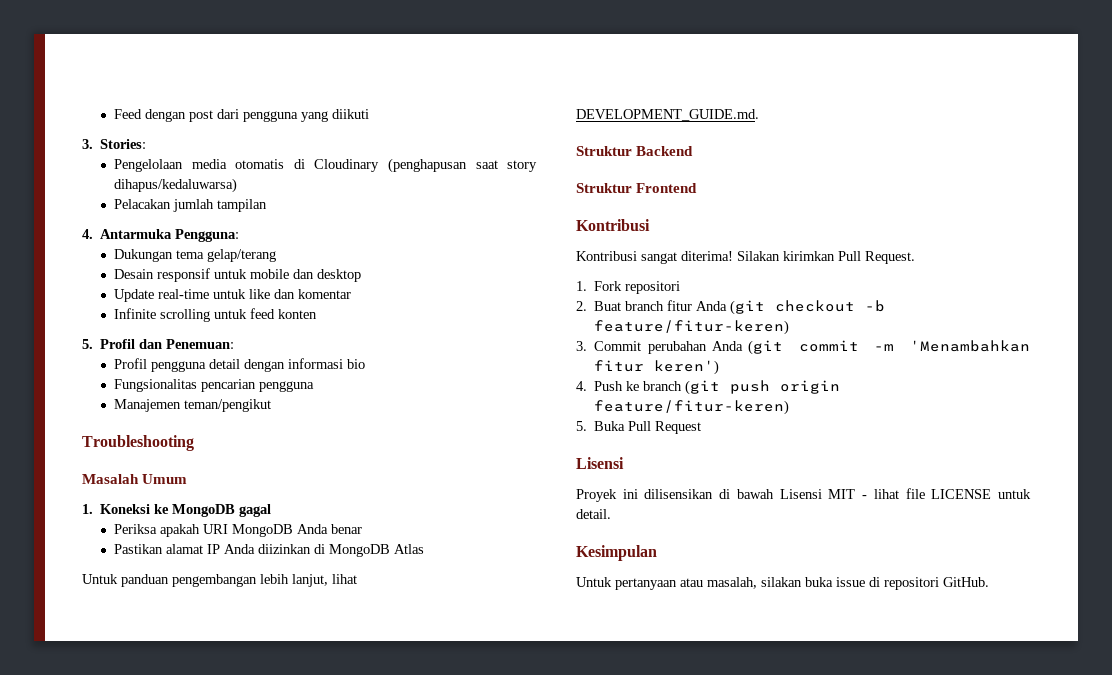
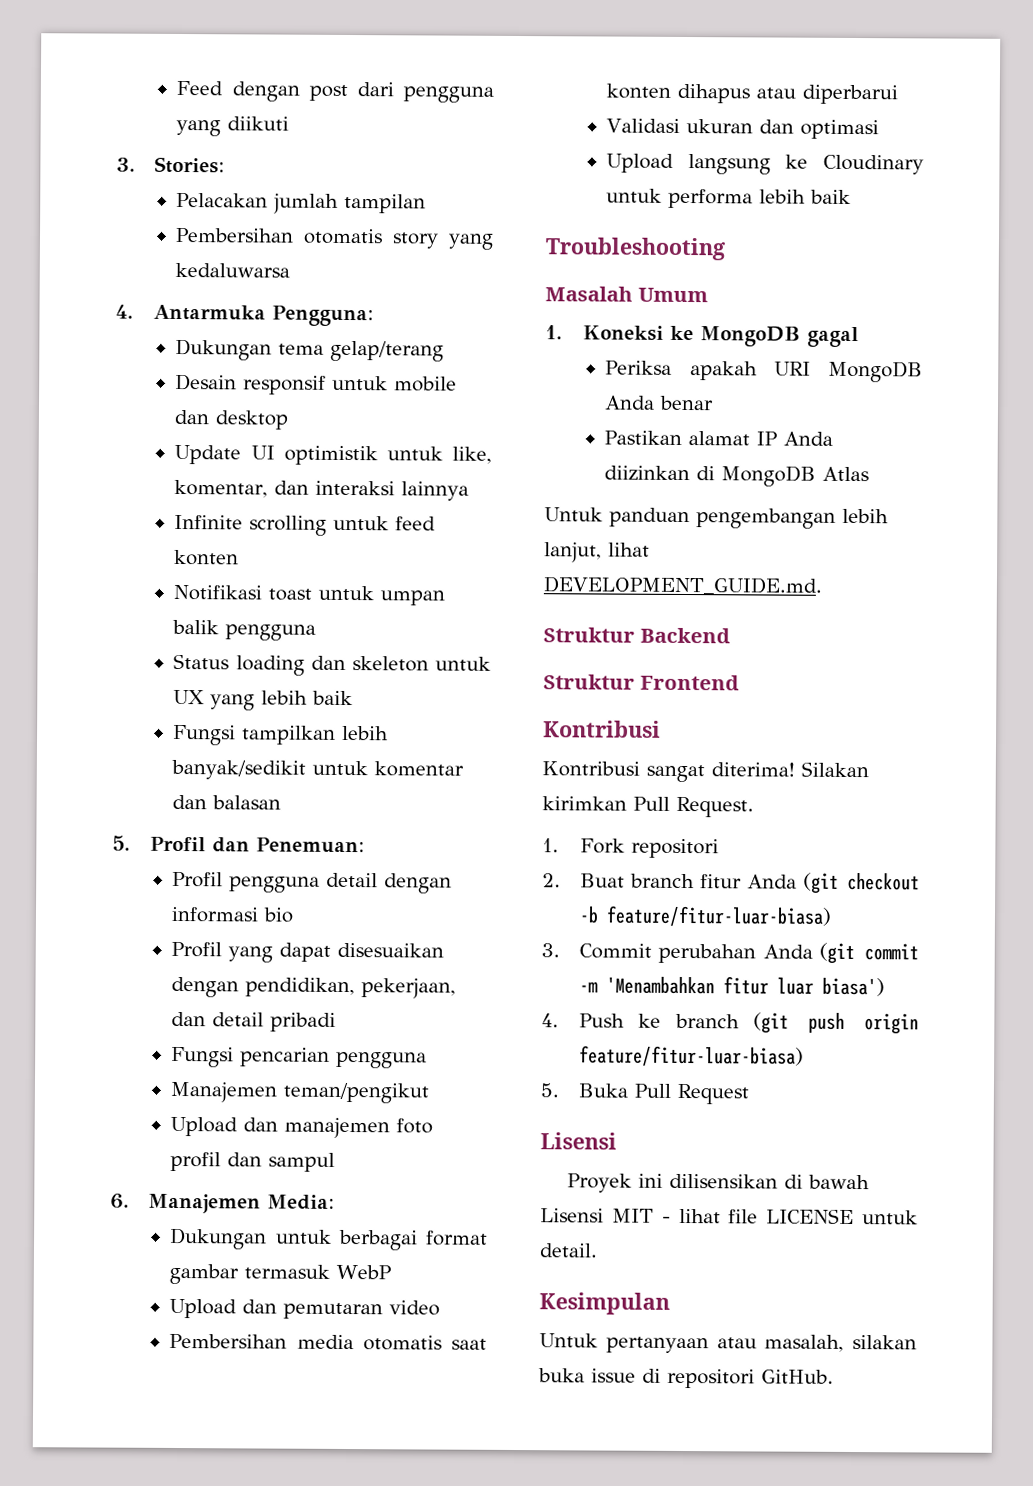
- Pengelolaan media otomatis di Cloudinary (penghapusan saat story dihapus/kedaluwarsa)
  Pelacakan jumlah tampilan
+ Pembersihan otomatis story yang kedaluwarsa
- Update real-time untuk like dan komentar
+ Update UI optimistik untuk like, komentar, dan interaksi lainnya
+ Notifikasi toast untuk umpan balik pengguna
+ Status loading dan skeleton untuk UX yang lebih baik
+ Fungsi tampilkan lebih banyak/sedikit untuk komentar dan balasan
- Fungsionalitas pencarian pengguna
+ Profil yang dapat disesuaikan dengan pendidikan, pekerjaan, dan detail pribadi
+ Fungsi pencarian pengguna
  Manajemen teman/pengikut
+ Upload dan manajemen foto profil dan sampul
+ 6. Manajemen Media:
+ Dukungan untuk berbagai format gambar termasuk WebP
+ Upload dan pemutaran video
+ Pembersihan media otomatis saat konten dihapus atau diperbarui
+ Validasi ukuran dan optimasi
+ Upload langsung ke Cloudinary untuk performa lebih baik
- 2. Buat branch fitur Anda (git checkout -b feature/fitur-keren)
+ 2. Buat branch fitur Anda (git checkout -b feature/fitur-luar-biasa)
- 3. Commit perubahan Anda (git commit -m 'Menambahkan fitur keren')
+ 3. Commit perubahan Anda (git commit -m 'Menambahkan fitur luar biasa')
- 4. Push ke branch (git push origin feature/fitur-keren)
+ 4. Push ke branch (git push origin feature/fitur-luar-biasa)

